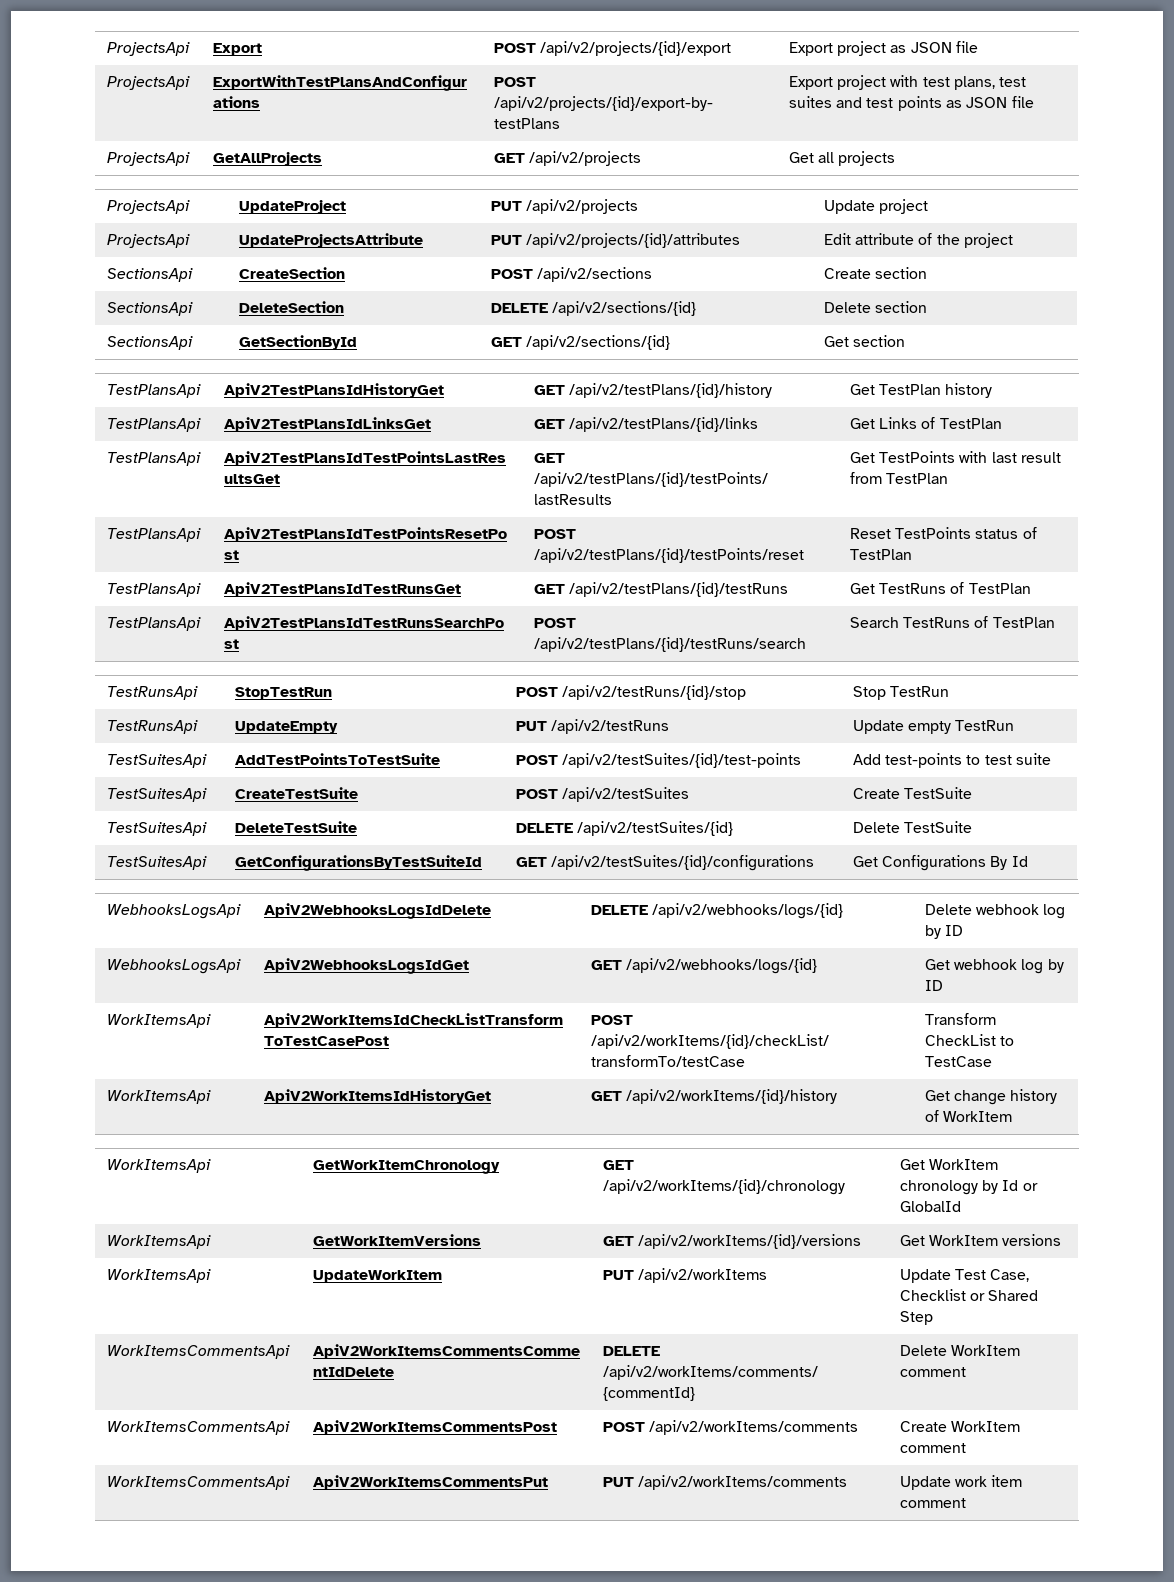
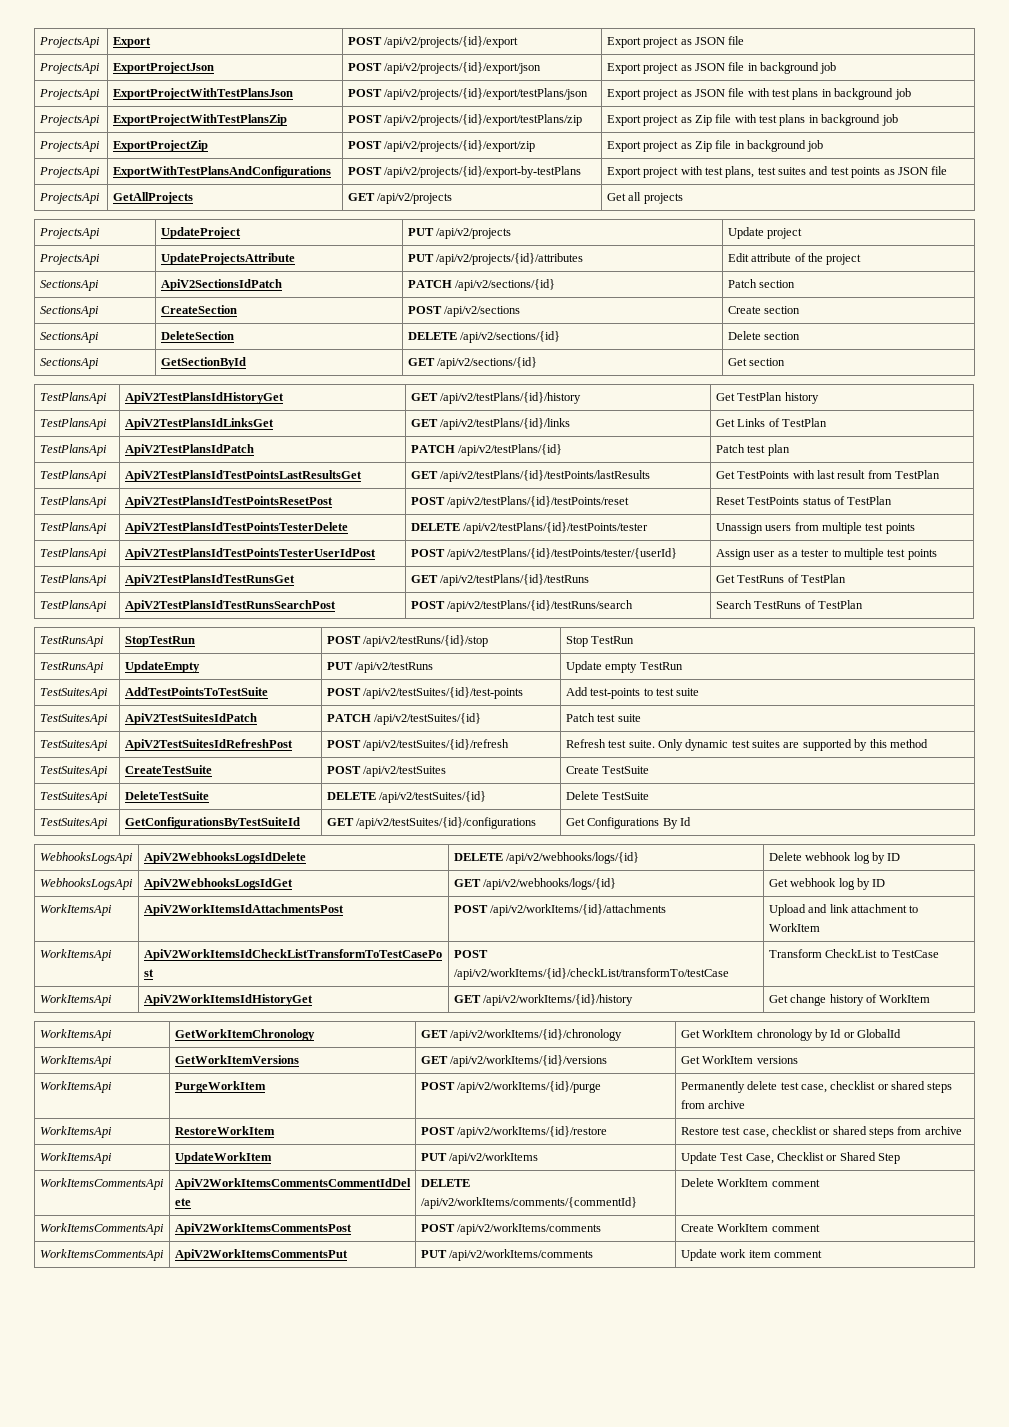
+ ProjectsApi | ExportProjectJson | POST /api/v2/projects/{id}/export/json | Export project as JSON file in background job
+ ProjectsApi | ExportProjectWithTestPlansJson | POST /api/v2/projects/{id}/export/testPlans/json | Export project as JSON file with test plans in background job
+ ProjectsApi | ExportProjectWithTestPlansZip | POST /api/v2/projects/{id}/export/testPlans/zip | Export project as Zip file with test plans in background job
+ ProjectsApi | ExportProjectZip | POST /api/v2/projects/{id}/export/zip | Export project as Zip file in background job
+ SectionsApi | ApiV2SectionsIdPatch | PATCH /api/v2/sections/{id} | Patch section
+ TestPlansApi | ApiV2TestPlansIdPatch | PATCH /api/v2/testPlans/{id} | Patch test plan
+ TestPlansApi | ApiV2TestPlansIdTestPointsTesterDelete | DELETE /api/v2/testPlans/{id}/testPoints/tester | Unassign users from multiple test points
+ TestPlansApi | ApiV2TestPlansIdTestPointsTesterUserIdPost | POST /api/v2/testPlans/{id}/testPoints/tester/{userId} | Assign user as a tester to multiple test points
+ TestSuitesApi | ApiV2TestSuitesIdPatch | PATCH /api/v2/testSuites/{id} | Patch test suite
+ TestSuitesApi | ApiV2TestSuitesIdRefreshPost | POST /api/v2/testSuites/{id}/refresh | Refresh test suite. Only dynamic test suites are supported by this method
+ WorkItemsApi | ApiV2WorkItemsIdAttachmentsPost | POST /api/v2/workItems/{id}/attachments | Upload and link attachment to WorkItem
+ WorkItemsApi | PurgeWorkItem | POST /api/v2/workItems/{id}/purge | Permanently delete test case, checklist or shared steps from archive
+ WorkItemsApi | RestoreWorkItem | POST /api/v2/workItems/{id}/restore | Restore test case, checklist or shared steps from archive

